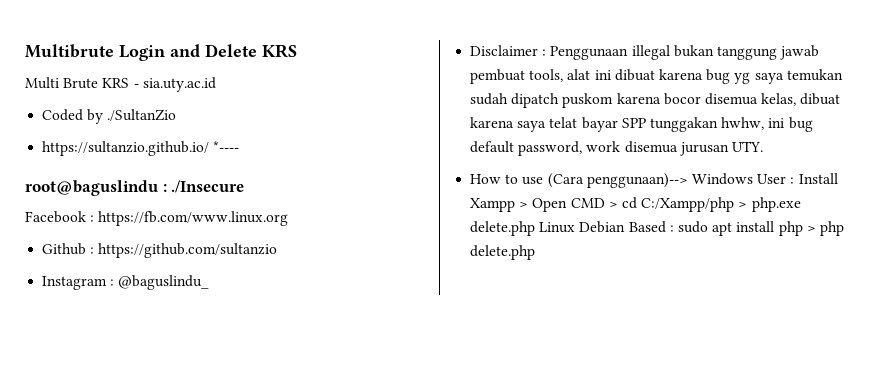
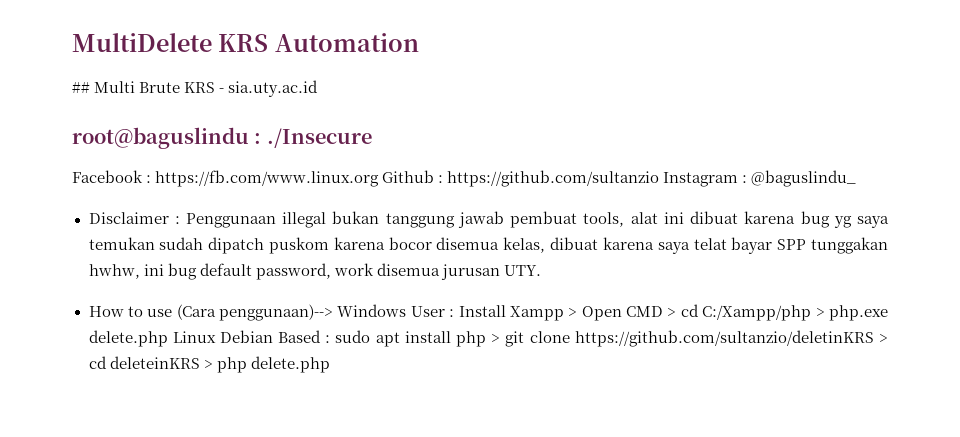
- Multibrute Login and Delete KRS
- Multi Brute KRS - sia.uty.ac.id
+ MultiDelete KRS Automation
+ ## Multi Brute KRS - sia.uty.ac.id
- Coded by ./SultanZio
- https://sultanzio.github.io/ *----
- Facebook : https://fb.com/www.linux.org
- Github : https://github.com/sultanzio
- Instagram : @baguslindu_
+ Facebook : https://fb.com/www.linux.org Github : https://github.com/sultanzio Instagram : @baguslindu_
- How to use (Cara penggunaan)--> Windows User : Install Xampp > Open CMD > cd C:/Xampp/php > php.exe delete.php Linux Debian Based : sudo apt install php > php delete.php
+ How to use (Cara penggunaan)--> Windows User : Install Xampp > Open CMD > cd C:/Xampp/php > php.exe delete.php Linux Debian Based : sudo apt install php > git clone https://github.com/sultanzio/deletinKRS > cd deleteinKRS > php delete.php

